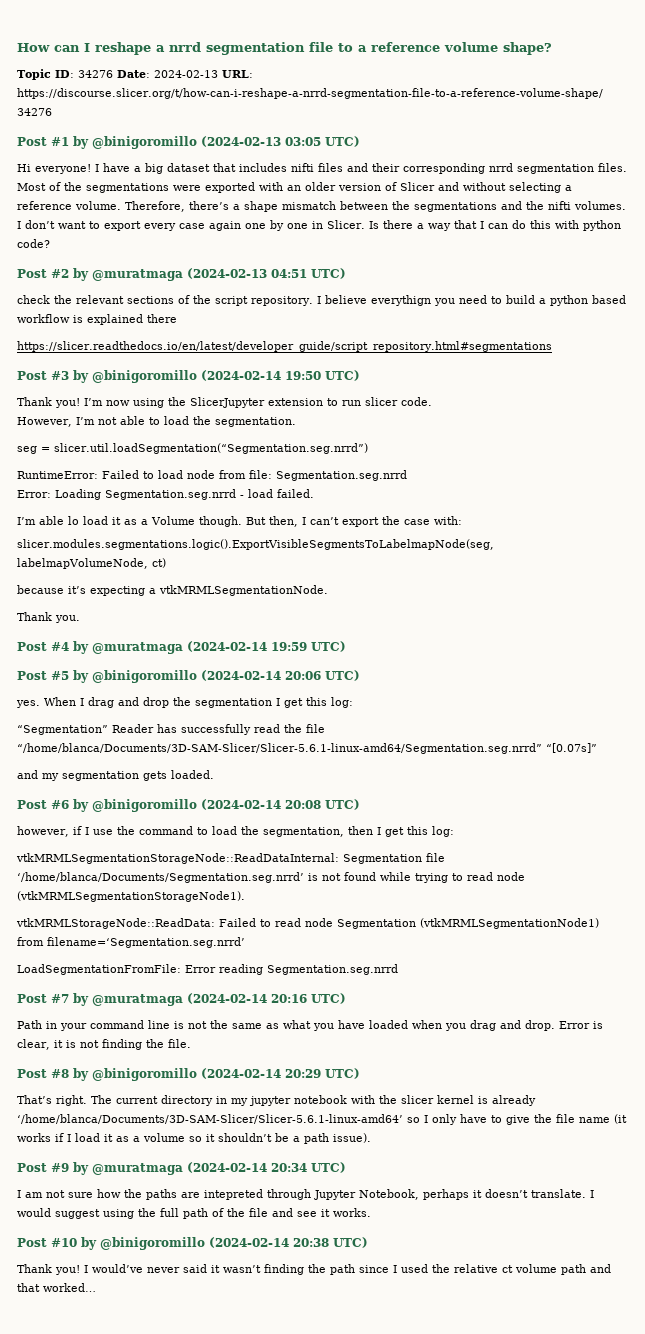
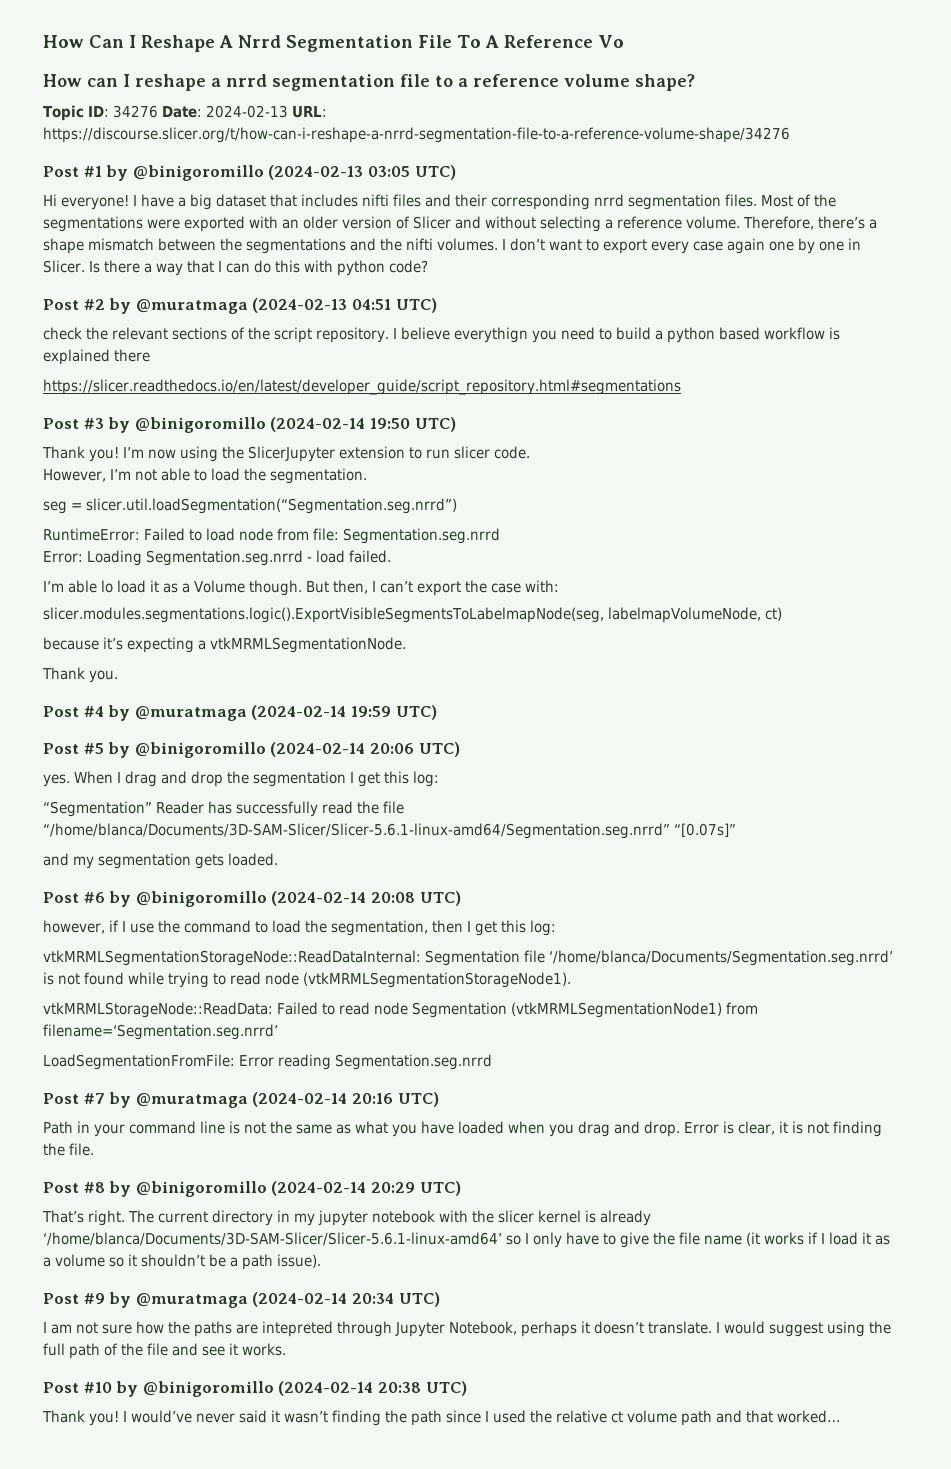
+ How Can I Reshape A Nrrd Segmentation File To A Reference Vo

